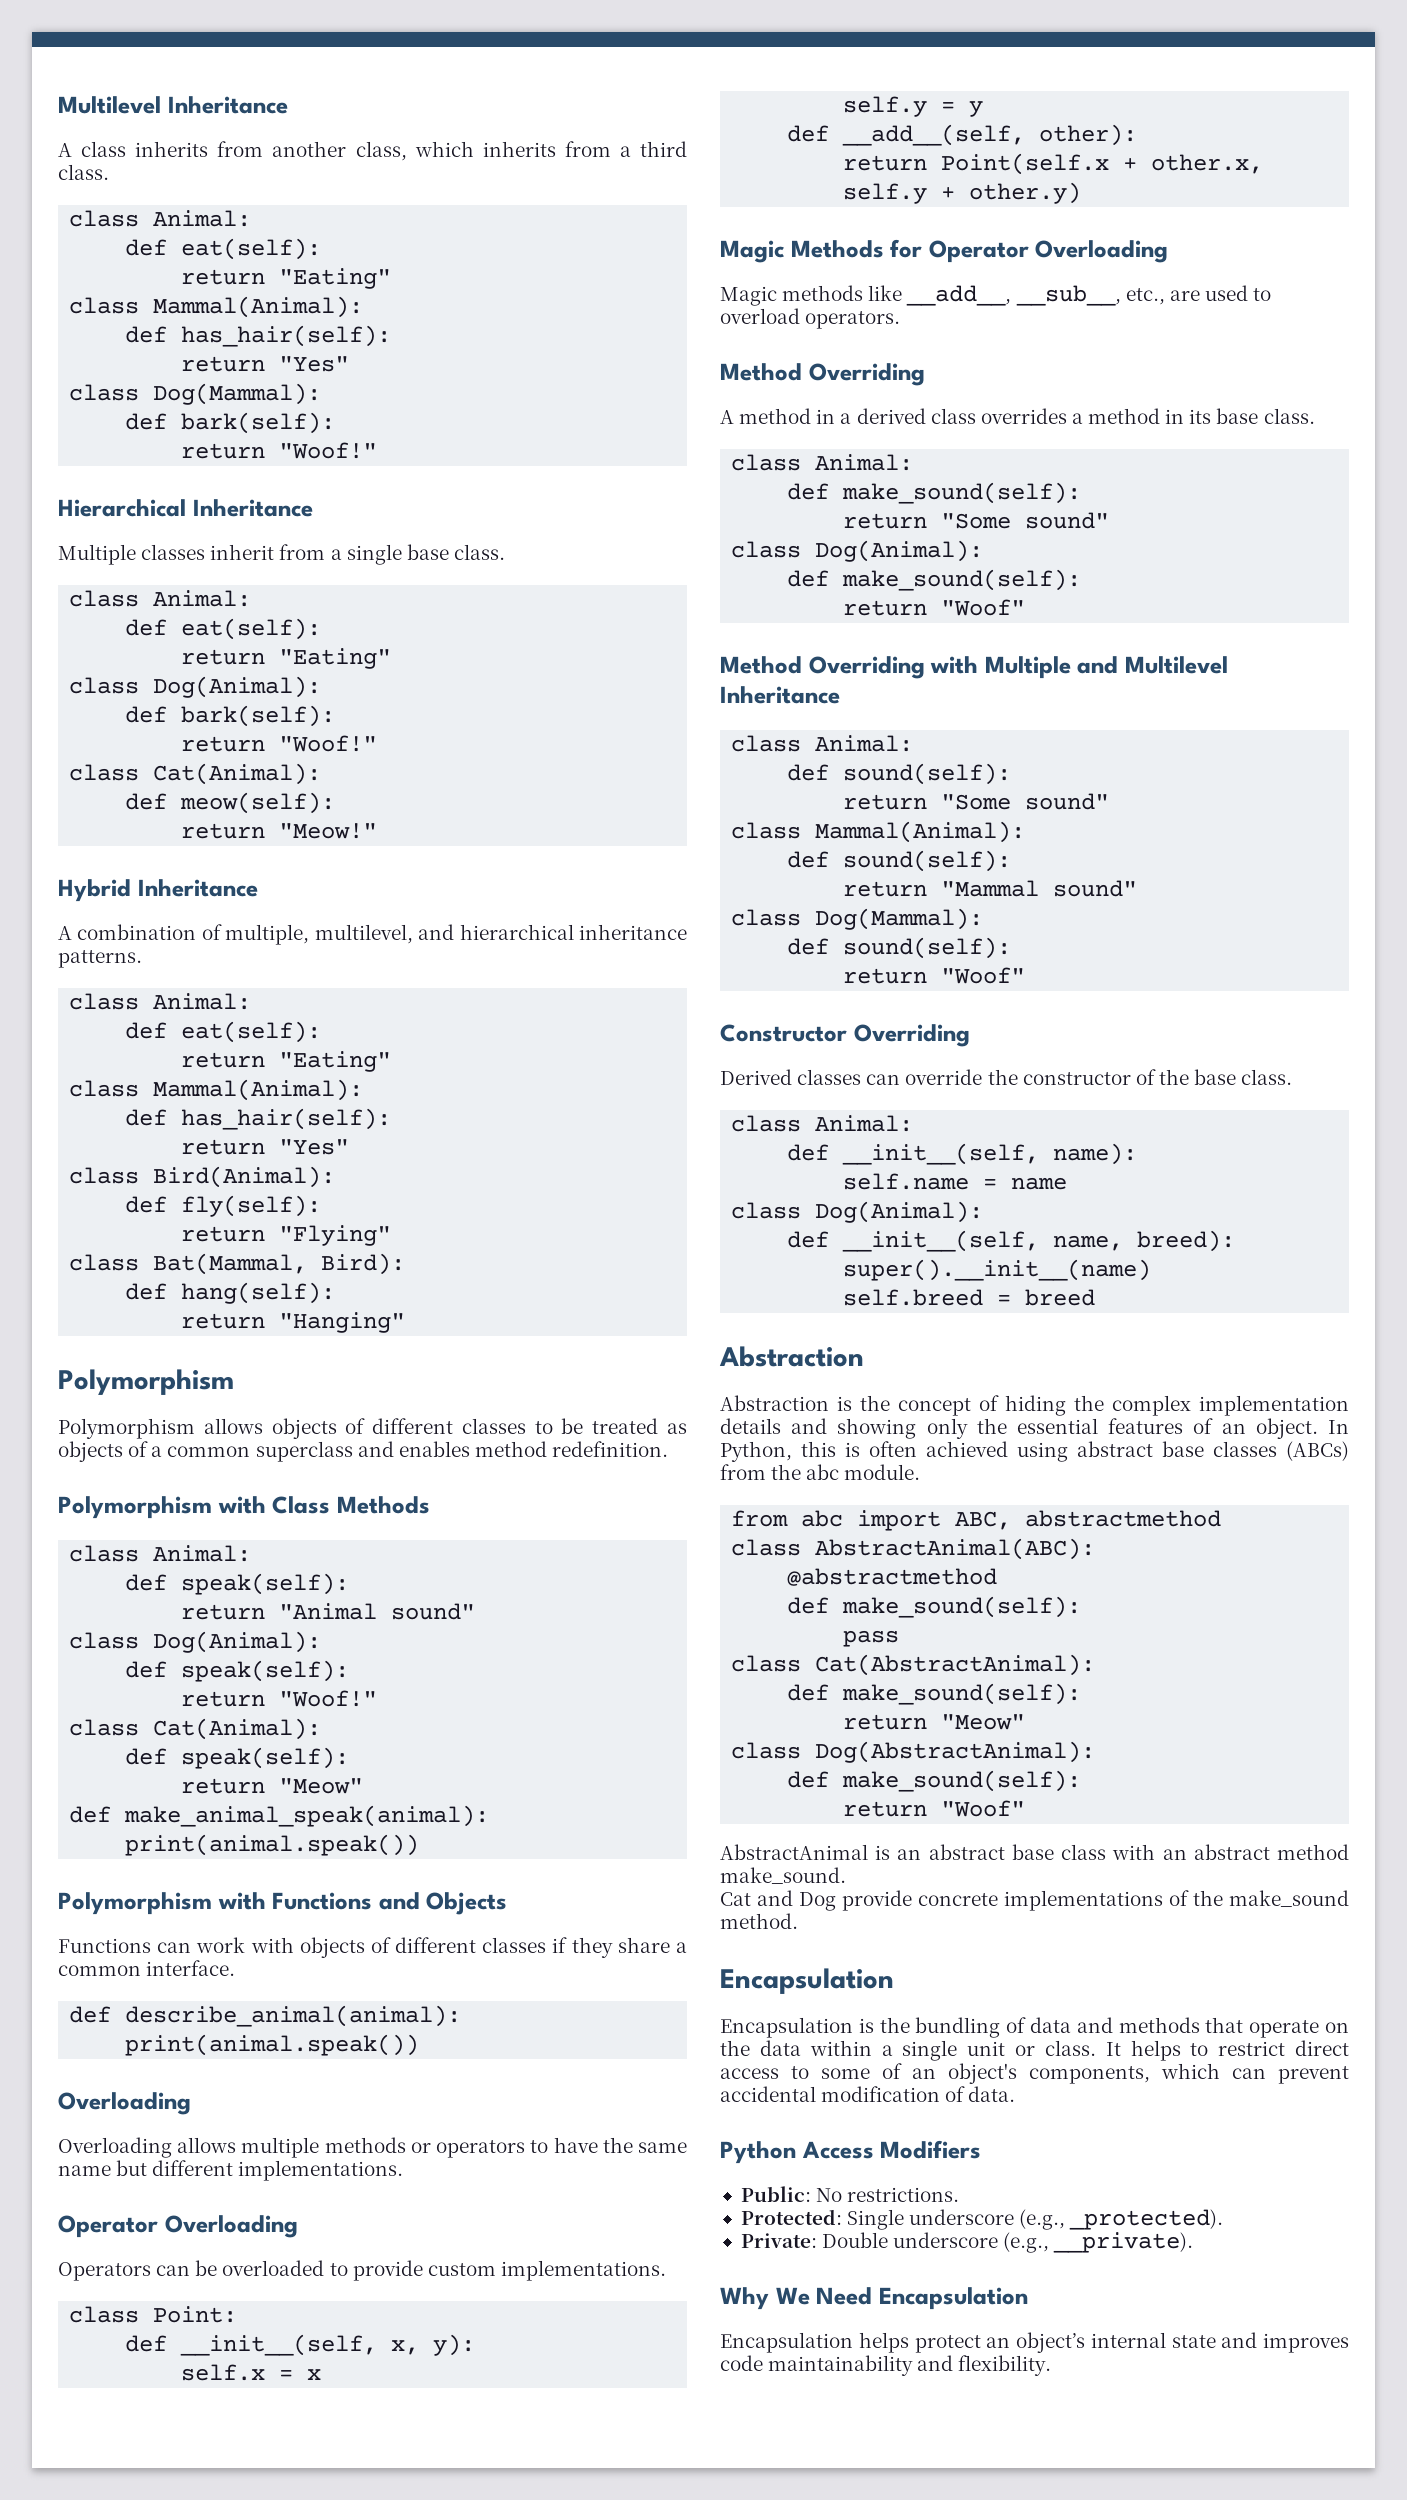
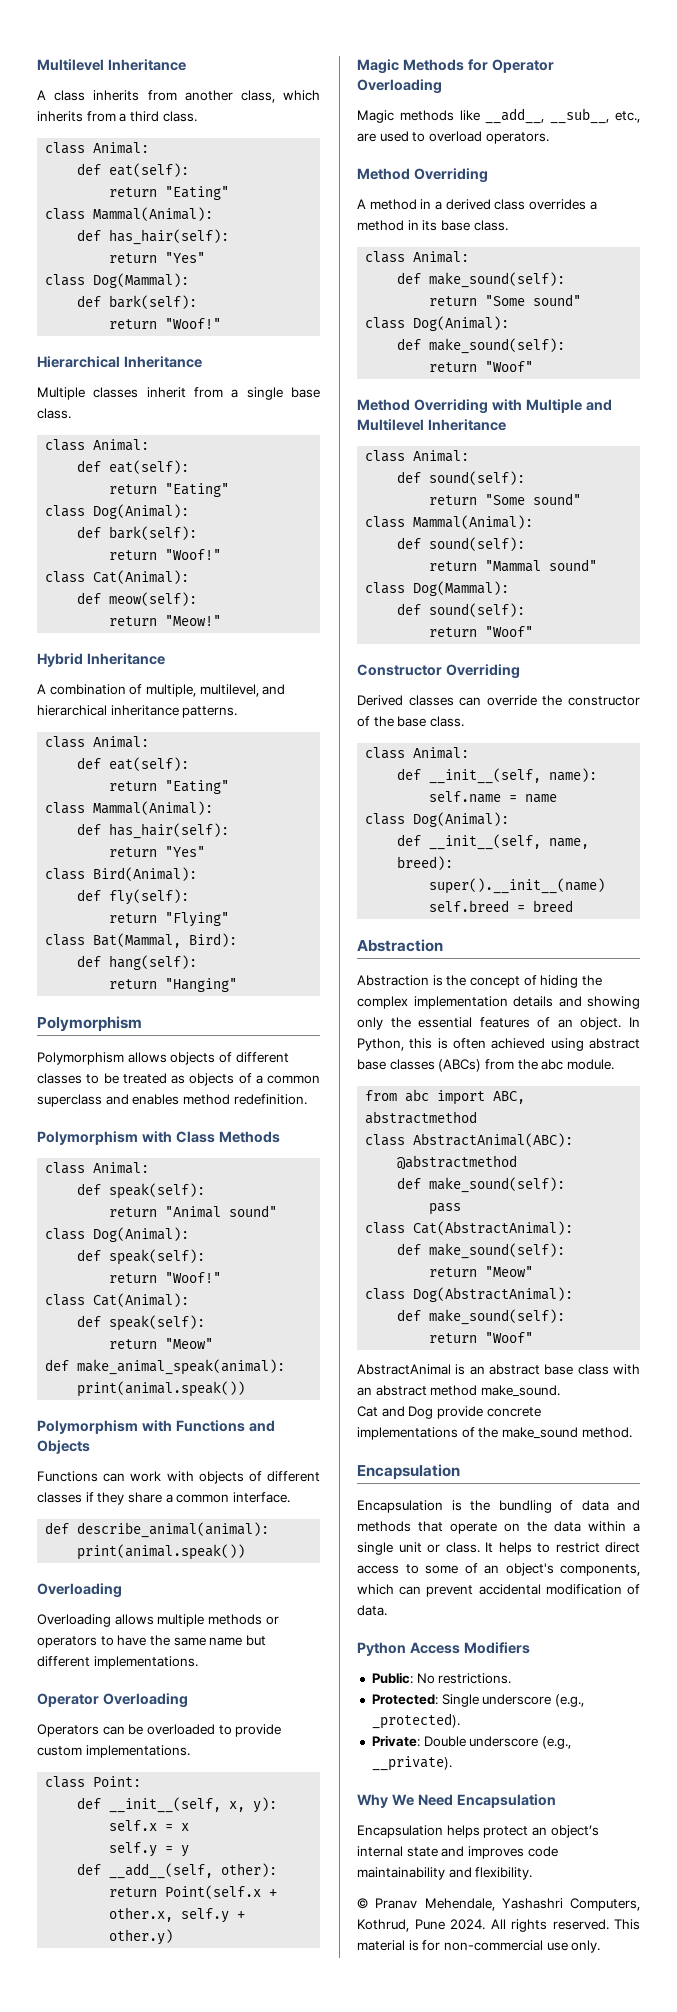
+ © Pranav Mehendale, Yashashri Computers, Kothrud, Pune 2024. All rights reserved. This material is for non-commercial use only.

